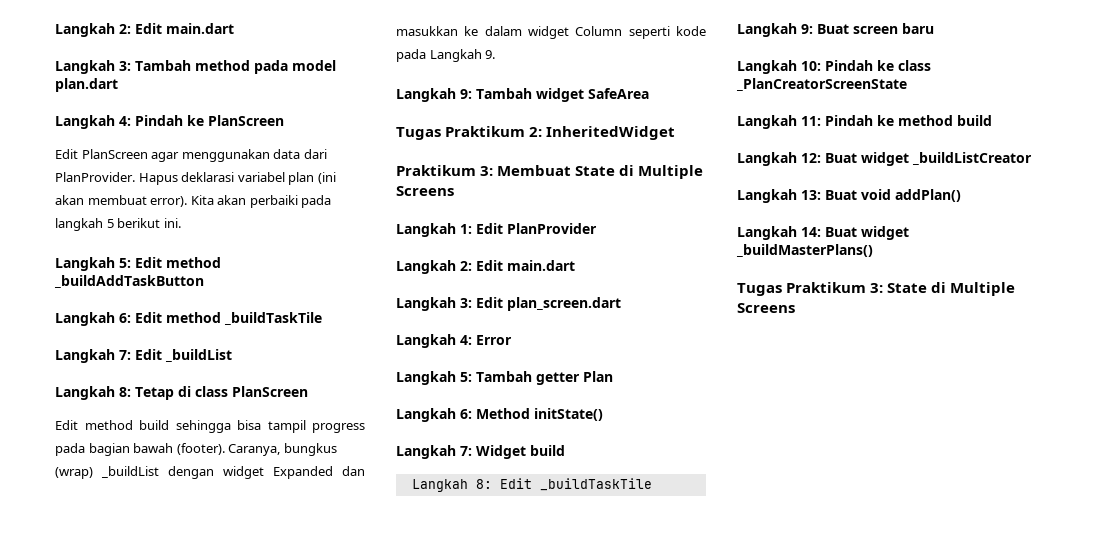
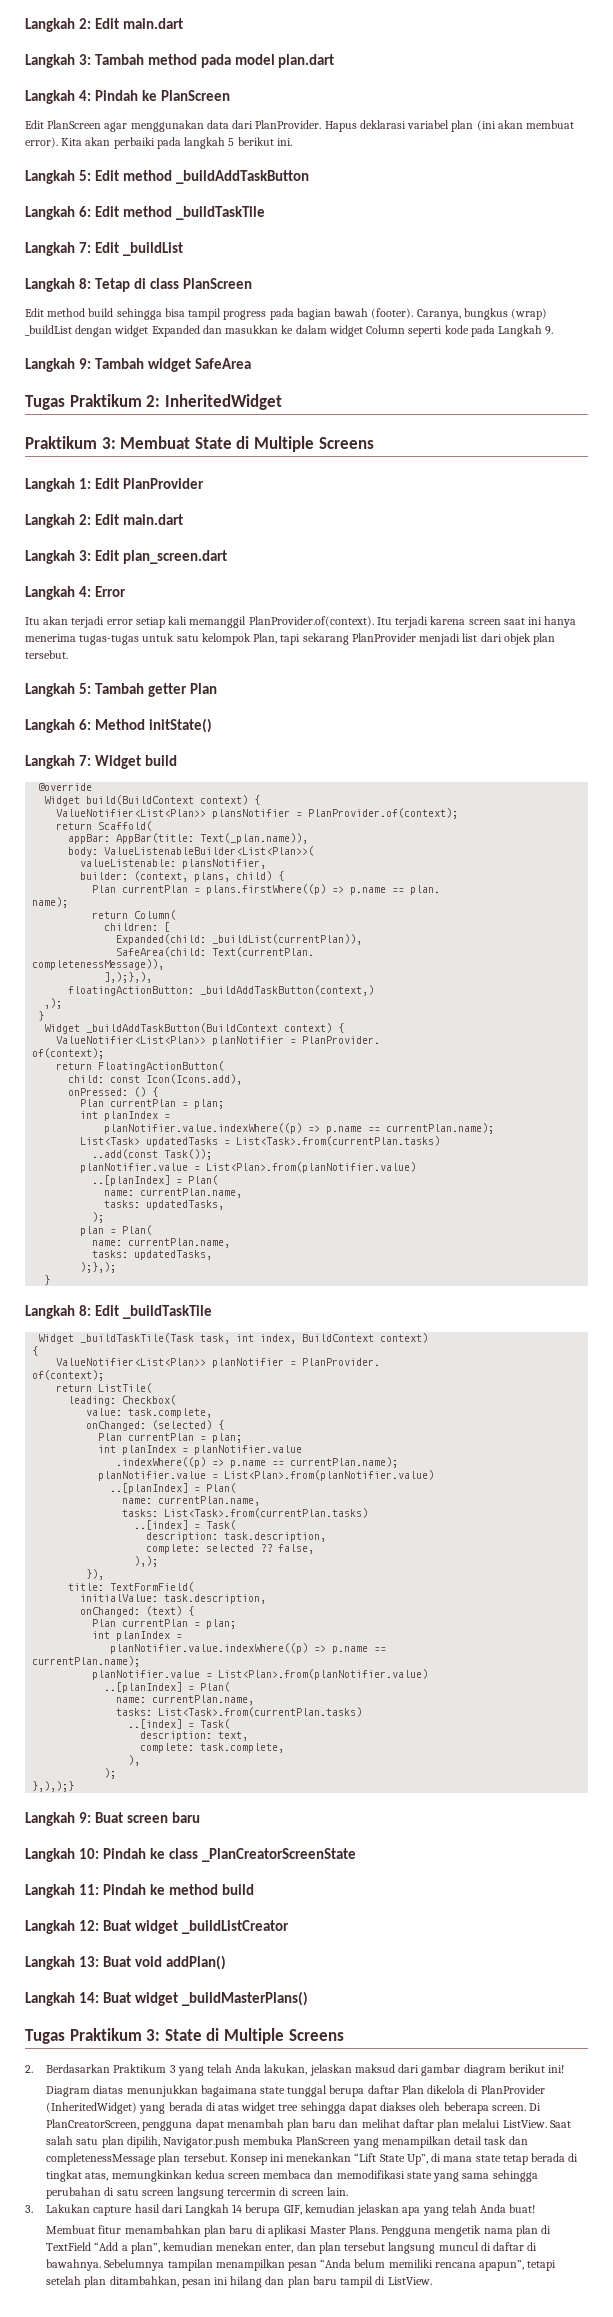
+ Itu akan terjadi error setiap kali memanggil PlanProvider.of(context). Itu terjadi karena screen saat ini hanya menerima tugas-tugas untuk satu kelompok Plan, tapi sekarang PlanProvider menjadi list dari objek plan tersebut.
+ @override
+ Widget build(BuildContext context) {
+ ValueNotifier<List<Plan>> plansNotifier = PlanProvider.of(context);
+ return Scaffold(
+ appBar: AppBar(title: Text(_plan.name)),
+ body: ValueListenableBuilder<List<Plan>>(
+ valueListenable: plansNotifier,
+ builder: (context, plans, child) {
+ Plan currentPlan = plans.firstWhere((p) => p.name == plan.
+ name);
+ return Column(
+ children: [
+ Expanded(child: _buildList(currentPlan)),
+ SafeArea(child: Text(currentPlan.
+ completenessMessage)),
+ ],);},),
+ floatingActionButton: _buildAddTaskButton(context,)
+ ,);
+ }
+ Widget _buildAddTaskButton(BuildContext context) {
+ ValueNotifier<List<Plan>> planNotifier = PlanProvider.
+ of(context);
+ return FloatingActionButton(
+ child: const Icon(Icons.add),
+ onPressed: () {
+ Plan currentPlan = plan;
+ int planIndex =
+ planNotifier.value.indexWhere((p) => p.name == currentPlan.name);
+ List<Task> updatedTasks = List<Task>.from(currentPlan.tasks)
+ ..add(const Task());
+ planNotifier.value = List<Plan>.from(planNotifier.value)
+ ..[planIndex] = Plan(
+ name: currentPlan.name,
+ tasks: updatedTasks,
+ );
+ plan = Plan(
+ name: currentPlan.name,
+ tasks: updatedTasks,
+ );},);
+ }
  Langkah 8: Edit _buildTaskTile
+ Widget _buildTaskTile(Task task, int index, BuildContext context)
+ {
+ ValueNotifier<List<Plan>> planNotifier = PlanProvider.
+ of(context);
+ return ListTile(
+ leading: Checkbox(
+ value: task.complete,
+ onChanged: (selected) {
+ Plan currentPlan = plan;
+ int planIndex = planNotifier.value
+ .indexWhere((p) => p.name == currentPlan.name);
+ planNotifier.value = List<Plan>.from(planNotifier.value)
+ ..[planIndex] = Plan(
+ name: currentPlan.name,
+ tasks: List<Task>.from(currentPlan.tasks)
+ ..[index] = Task(
+ description: task.description,
+ complete: selected ?? false,
+ ),);
+ }),
+ title: TextFormField(
+ initialValue: task.description,
+ onChanged: (text) {
+ Plan currentPlan = plan;
+ int planIndex =
+ planNotifier.value.indexWhere((p) => p.name ==
+ currentPlan.name);
+ planNotifier.value = List<Plan>.from(planNotifier.value)
+ ..[planIndex] = Plan(
+ name: currentPlan.name,
+ tasks: List<Task>.from(currentPlan.tasks)
+ ..[index] = Task(
+ description: text,
+ complete: task.complete,
+ ),
+ );
+ },),);}
+ 2. Berdasarkan Praktikum 3 yang telah Anda lakukan, jelaskan maksud dari gambar diagram berikut ini!
+ Diagram diatas menunjukkan bagaimana state tunggal berupa daftar Plan dikelola di PlanProvider (InheritedWidget) yang berada di atas widget tree sehingga dapat diakses oleh beberapa screen. Di PlanCreatorScreen, pengguna dapat menambah plan baru dan melihat daftar plan melalui ListView. Saat salah satu plan dipilih, Navigator.push membuka PlanScreen yang menampilkan detail task dan completenessMessage plan tersebut. Konsep ini menekankan “Lift State Up”, di mana state tetap berada di tingkat atas, memungkinkan kedua screen membaca dan memodifikasi state yang sama sehingga perubahan di satu screen langsung tercermin di screen lain.
+ 3. Lakukan capture hasil dari Langkah 14 berupa GIF, kemudian jelaskan apa yang telah Anda buat!
+ Membuat fitur menambahkan plan baru di aplikasi Master Plans. Pengguna mengetik nama plan di TextField “Add a plan”, kemudian menekan enter, dan plan tersebut langsung muncul di daftar di bawahnya. Sebelumnya tampilan menampilkan pesan “Anda belum memiliki rencana apapun”, tetapi setelah plan ditambahkan, pesan ini hilang dan plan baru tampil di ListView.

